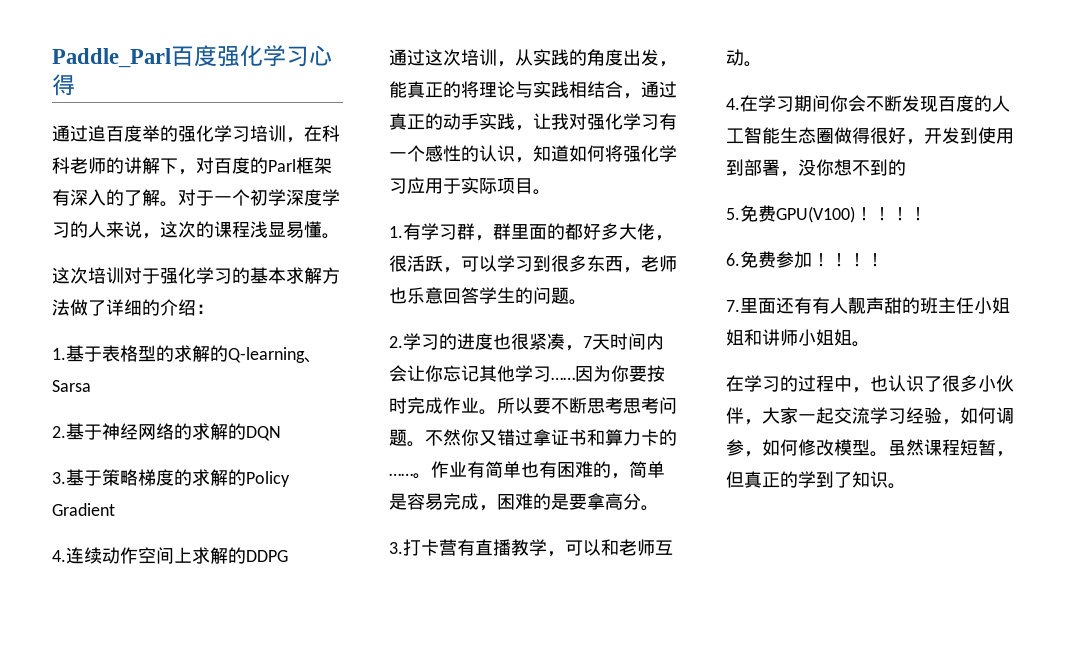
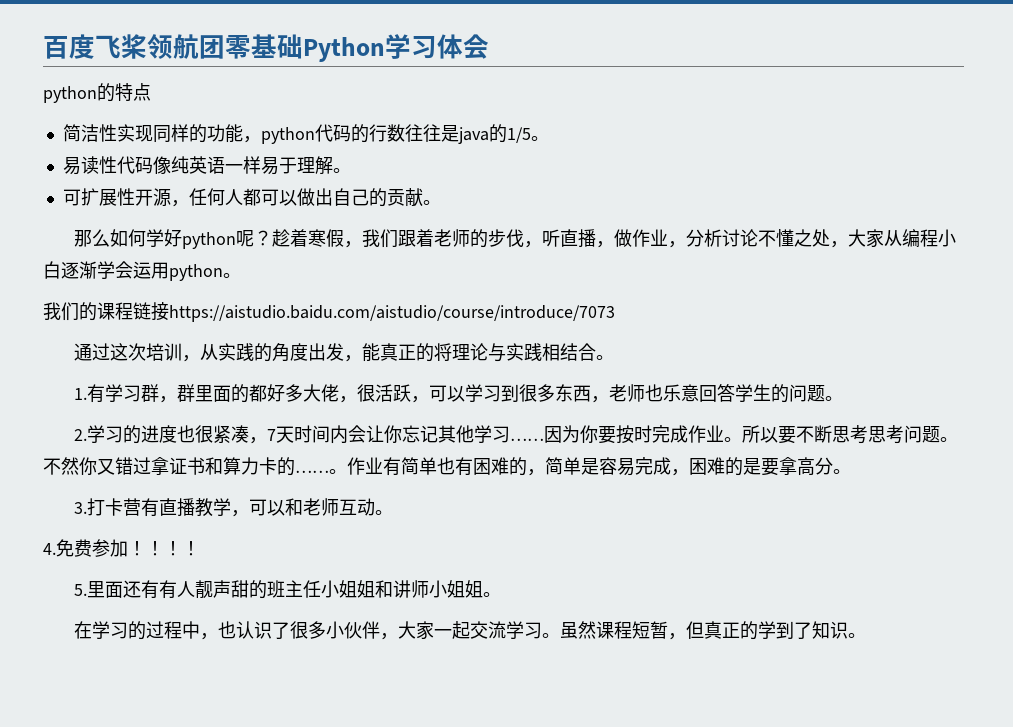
- Paddle_Parl百度强化学习心得
- 通过追百度举的强化学习培训，在科科老师的讲解下，对百度的Parl框架有深入的了解。对于一个初学深度学习的人来说，这次的课程浅显易懂。
- 这次培训对于强化学习的基本求解方法做了详细的介绍：
- 1.基于表格型的求解的Q-learning、Sarsa
- 2.基于神经网络的求解的DQN
- 3.基于策略梯度的求解的Policy Gradient
- 4.连续动作空间上求解的DDPG
+ 百度飞桨领航团零基础Python学习体会
+ python的特点
+ 简洁性实现同样的功能，python代码的行数往往是java的1/5。
+ 易读性代码像纯英语一样易于理解。
+ 可扩展性开源，任何人都可以做出自己的贡献。
+ 那么如何学好python呢？趁着寒假，我们跟着老师的步伐，听直播，做作业，分析讨论不懂之处，大家从编程小白逐渐学会运用python。
+ 我们的课程链接https://aistudio.baidu.com/aistudio/course/introduce/7073
- 通过这次培训，从实践的角度出发，能真正的将理论与实践相结合，通过真正的动手实践，让我对强化学习有一个感性的认识，知道如何将强化学习应用于实际项目。
+ 通过这次培训，从实践的角度出发，能真正的将理论与实践相结合。
- 4.在学习期间你会不断发现百度的人工智能生态圈做得很好，开发到使用到部署，没你想不到的
- 5.免费GPU(V100)！！！！
- 6.免费参加！
+ 4.免费参加！
- 7.里面还有有人靓声甜的班主任小姐姐和讲师小姐姐。
+ 5.里面还有有人靓声甜的班主任小姐姐和讲师小姐姐。
- 在学习的过程中，也认识了很多小伙伴，大家一起交流学习经验，如何调参，如何修改模型。
+ 在学习的过程中，也认识了很多小伙伴，大家一起交流学习。

